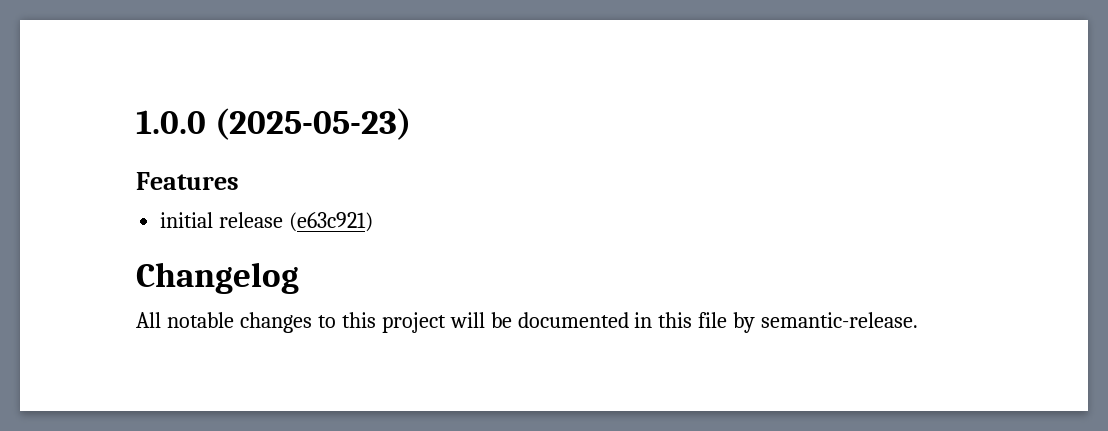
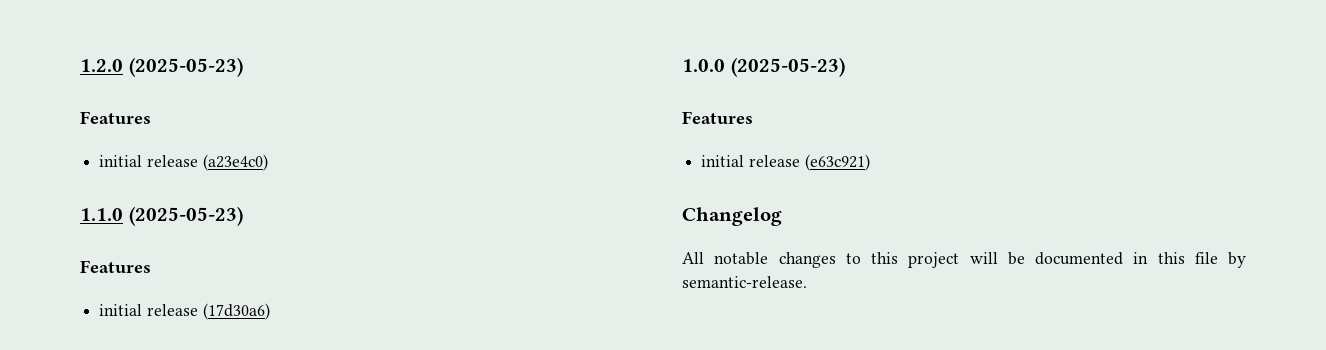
+ 1.2.0 (2025-05-23)
+ Features
+ initial release (a23e4c0)
+ 1.1.0 (2025-05-23)
+ Features
+ initial release (17d30a6)

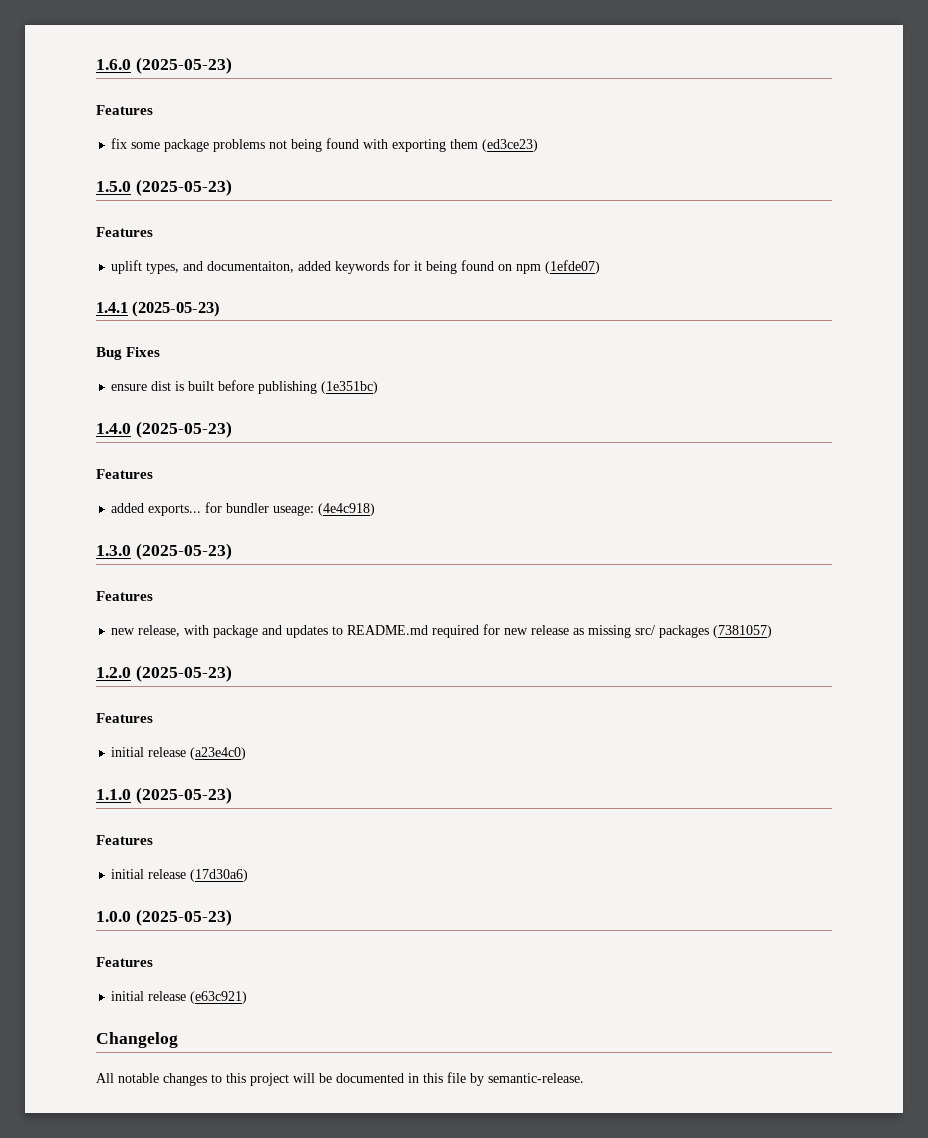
+ 1.6.0 (2025-05-23)
+ Features
+ fix some package problems not being found with exporting them (ed3ce23)
+ 1.5.0 (2025-05-23)
+ Features
+ uplift types, and documentaiton, added keywords for it being found on npm (1efde07)
+ 1.4.1 (2025-05-23)
+ Bug Fixes
+ ensure dist is built before publishing (1e351bc)
+ 1.4.0 (2025-05-23)
+ Features
+ added exports... for bundler useage: (4e4c918)
+ 1.3.0 (2025-05-23)
+ Features
+ new release, with package and updates to README.md required for new release as missing src/ packages (7381057)

